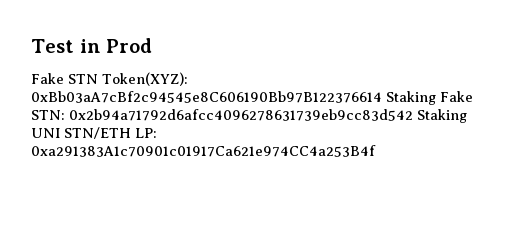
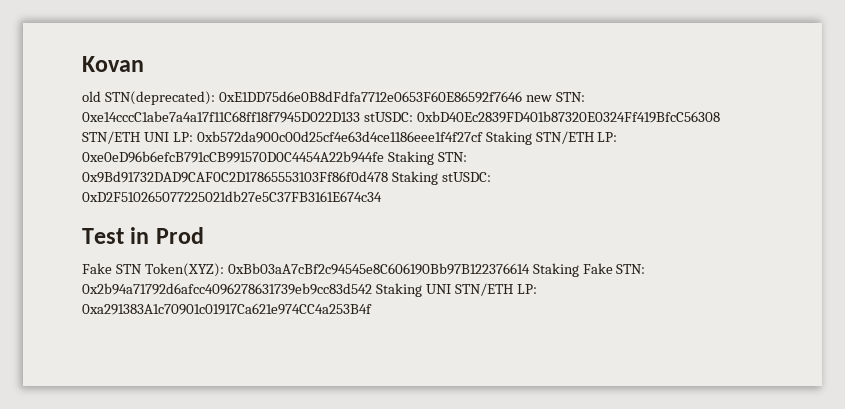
+ Kovan
+ old STN(deprecated): 0xE1DD75d6e0B8dFdfa7712e0653F60E86592f7646 new STN: 0xe14cccC1abe7a4a17f11C68ff18f7945D022D133 stUSDC: 0xbD40Ec2839FD401b87320E0324Ff419BfcC56308 STN/ETH UNI LP: 0xb572da900c00d25cf4e63d4ce1186eee1f4f27cf Staking STN/ETH LP: 0xe0eD96b6efcB791cCB991570D0C4454A22b944fe Staking STN: 0x9Bd91732DAD9CAF0C2D17865553103Ff86f0d478 Staking stUSDC: 0xD2F510265077225021db27e5C37FB3161E674c34

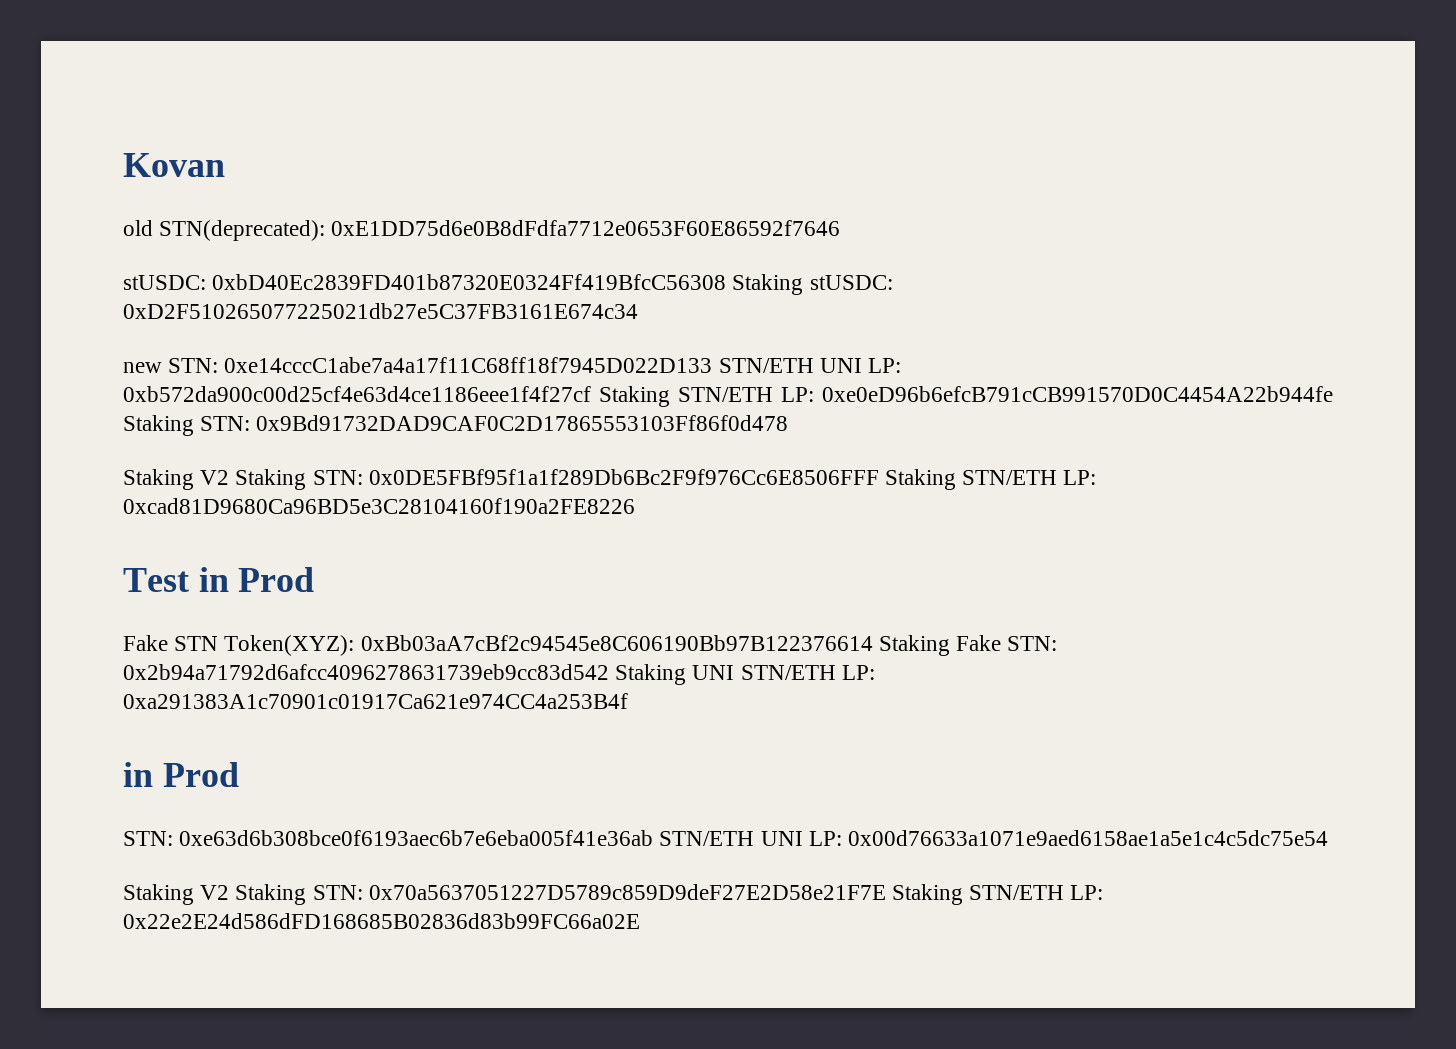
- old STN(deprecated): 0xE1DD75d6e0B8dFdfa7712e0653F60E86592f7646 new STN: 0xe14cccC1abe7a4a17f11C68ff18f7945D022D133 stUSDC: 0xbD40Ec2839FD401b87320E0324Ff419BfcC56308 STN/ETH UNI LP: 0xb572da900c00d25cf4e63d4ce1186eee1f4f27cf Staking STN/ETH LP: 0xe0eD96b6efcB791cCB991570D0C4454A22b944fe Staking STN: 0x9Bd91732DAD9CAF0C2D17865553103Ff86f0d478 Staking stUSDC: 0xD2F510265077225021db27e5C37FB3161E674c34
+ old STN(deprecated): 0xE1DD75d6e0B8dFdfa7712e0653F60E86592f7646
+ stUSDC: 0xbD40Ec2839FD401b87320E0324Ff419BfcC56308 Staking stUSDC: 0xD2F510265077225021db27e5C37FB3161E674c34
+ new STN: 0xe14cccC1abe7a4a17f11C68ff18f7945D022D133 STN/ETH UNI LP: 0xb572da900c00d25cf4e63d4ce1186eee1f4f27cf Staking STN/ETH LP: 0xe0eD96b6efcB791cCB991570D0C4454A22b944fe Staking STN: 0x9Bd91732DAD9CAF0C2D17865553103Ff86f0d478
+ Staking V2 Staking STN: 0x0DE5FBf95f1a1f289Db6Bc2F9f976Cc6E8506FFF Staking STN/ETH LP: 0xcad81D9680Ca96BD5e3C28104160f190a2FE8226
  Fake STN Token(XYZ): 0xBb03aA7cBf2c94545e8C606190Bb97B122376614 Staking Fake STN: 0x2b94a71792d6afcc4096278631739eb9cc83d542 Staking UNI STN/ETH LP: 0xa291383A1c70901c01917Ca621e974CC4a253B4f
+ in Prod
+ STN: 0xe63d6b308bce0f6193aec6b7e6eba005f41e36ab STN/ETH UNI LP: 0x00d76633a1071e9aed6158ae1a5e1c4c5dc75e54
+ Staking V2 Staking STN: 0x70a5637051227D5789c859D9deF27E2D58e21F7E Staking STN/ETH LP: 0x22e2E24d586dFD168685B02836d83b99FC66a02E

